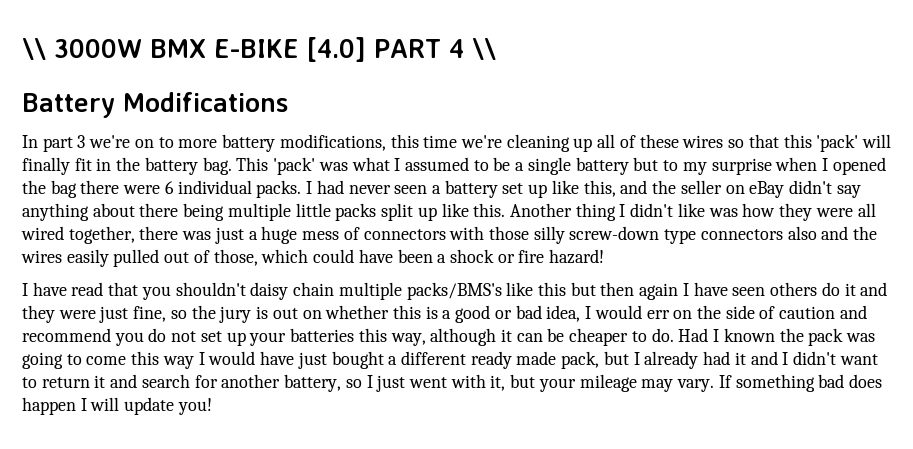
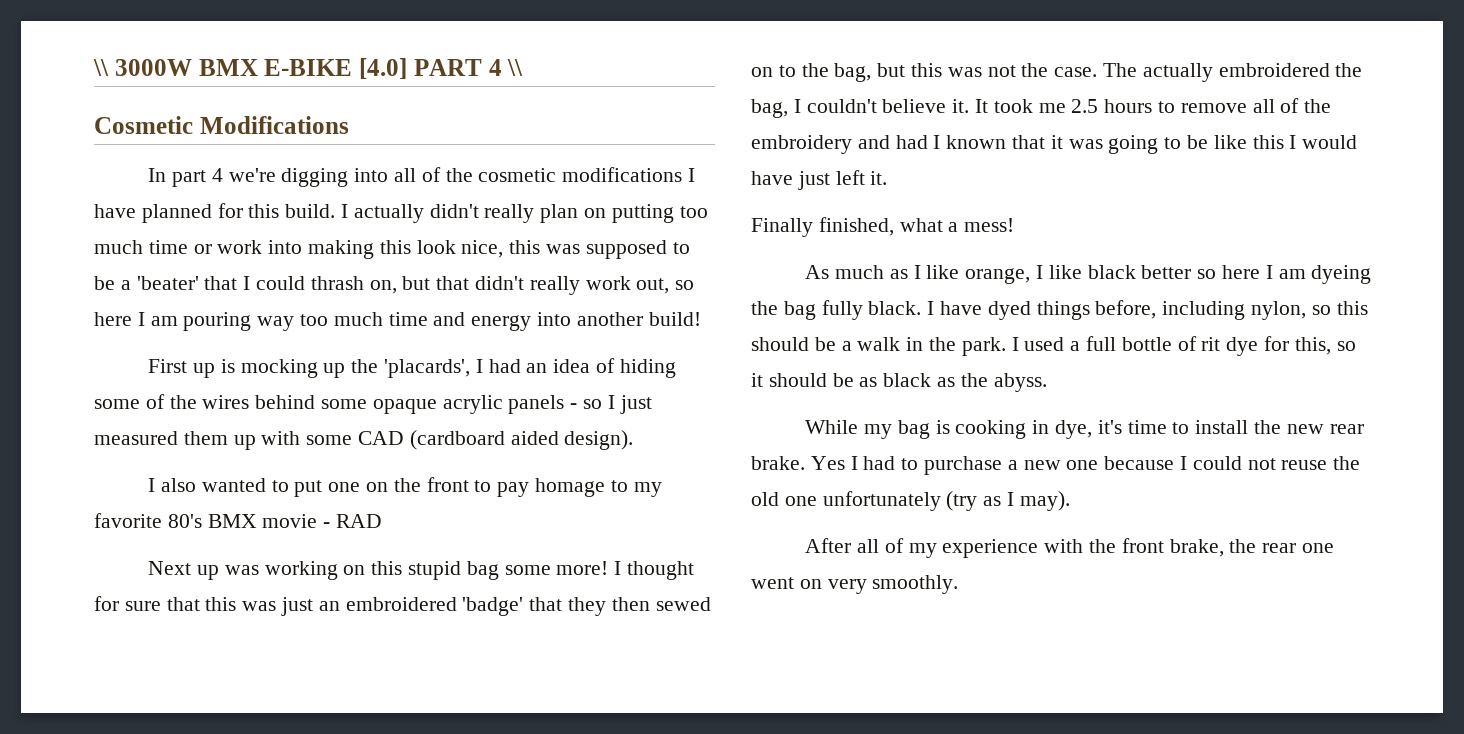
- Battery Modifications
+ Cosmetic Modifications
- In part 3 we're on to more battery modifications, this time we're cleaning up all of these wires so that this 'pack' will finally fit in the battery bag. This 'pack' was what I assumed to be a single battery but to my surprise when I opened the bag there were 6 individual packs. I had never seen a battery set up like this, and the seller on eBay didn't say anything about there being multiple little packs split up like this. Another thing I didn't like was how they were all wired together, there was just a huge mess of connectors with those silly screw-down type connectors also and the wires easily pulled out of those, which could have been a shock or fire hazard!
- I have read that you shouldn't daisy chain multiple packs/BMS's like this but then again I have seen others do it and they were just fine, so the jury is out on whether this is a good or bad idea, I would err on the side of caution and recommend you do not set up your batteries this way, although it can be cheaper to do. Had I known the pack was going to come this way I would have just bought a different ready made pack, but I already had it and I didn't want to return it and search for another battery, so I just went with it, but your mileage may vary. If something bad does happen I will update you!
+ In part 4 we're digging into all of the cosmetic modifications I have planned for this build. I actually didn't really plan on putting too much time or work into making this look nice, this was supposed to be a 'beater' that I could thrash on, but that didn't really work out, so here I am pouring way too much time and energy into another build!
+ First up is mocking up the 'placards', I had an idea of hiding some of the wires behind some opaque acrylic panels - so I just measured them up with some CAD (cardboard aided design).
+ I also wanted to put one on the front to pay homage to my favorite 80's BMX movie - RAD
+ Next up was working on this stupid bag some more! I thought for sure that this was just an embroidered 'badge' that they then sewed on to the bag, but this was not the case. The actually embroidered the bag, I couldn't believe it. It took me 2.5 hours to remove all of the embroidery and had I known that it was going to be like this I would have just left it.
+ Finally finished, what a mess!
+ As much as I like orange, I like black better so here I am dyeing the bag fully black. I have dyed things before, including nylon, so this should be a walk in the park. I used a full bottle of rit dye for this, so it should be as black as the abyss.
+ While my bag is cooking in dye, it's time to install the new rear brake. Yes I had to purchase a new one because I could not reuse the old one unfortunately (try as I may).
+ After all of my experience with the front brake, the rear one went on very smoothly.

